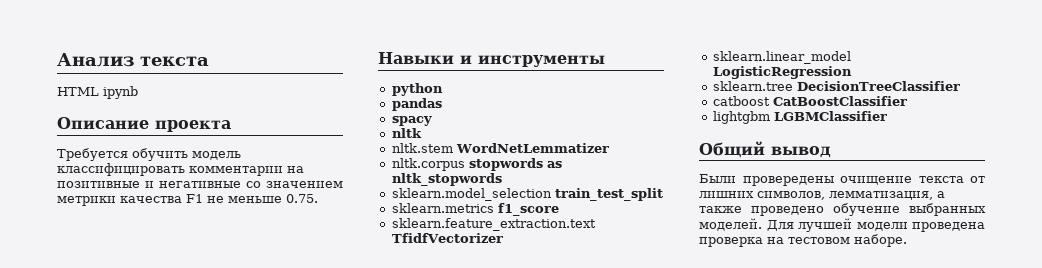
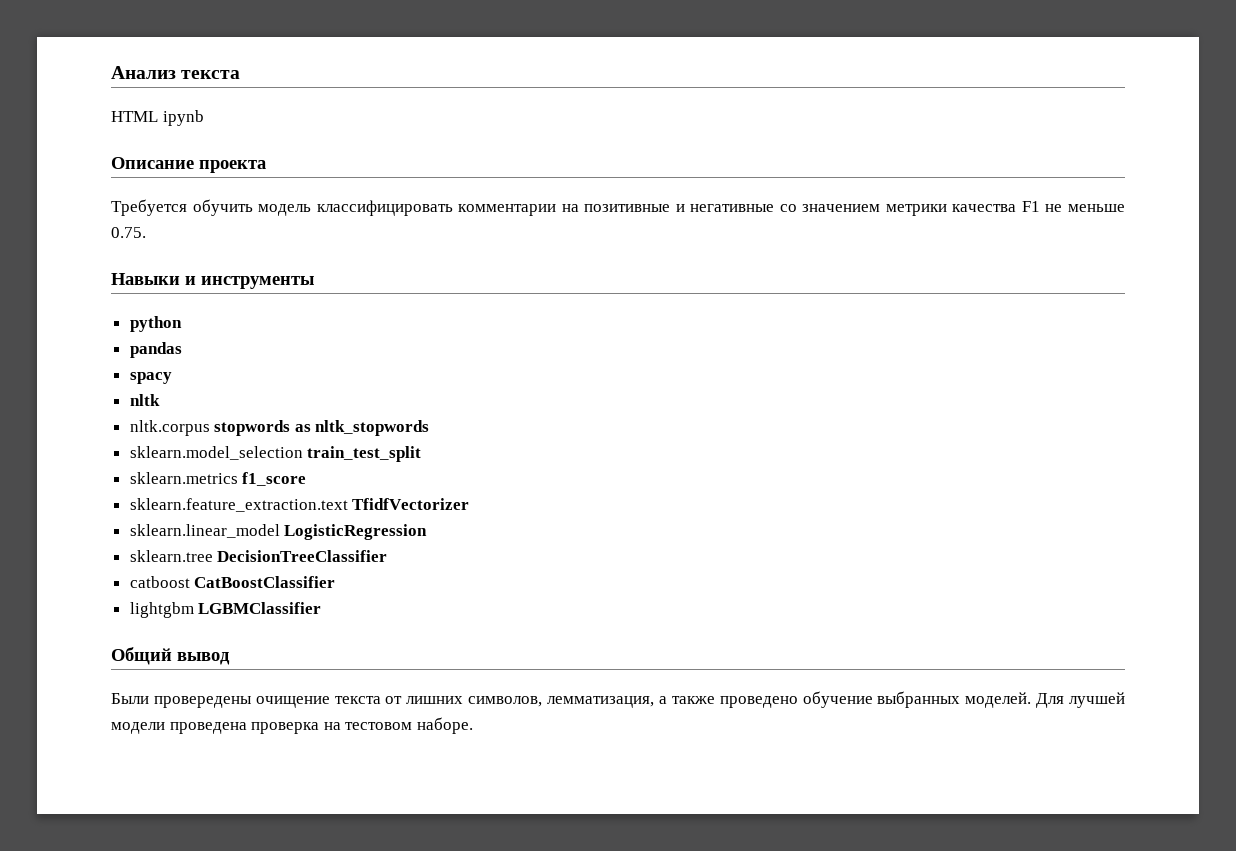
- nltk.stem WordNetLemmatizer

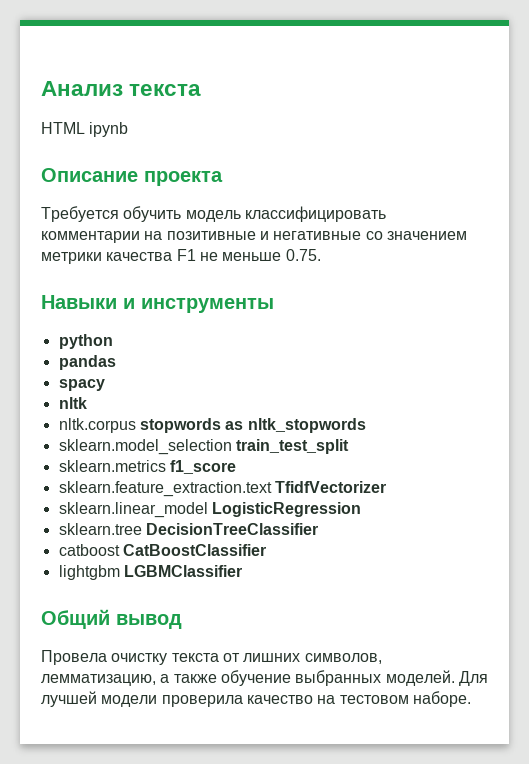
- Были провередены очищение текста от лишних символов, лемматизация, а также проведено обучение выбранных моделей.
+ Провела очистку текста от лишних символов, лемматизацию, а также обучение выбранных моделей.
- Для лучшей модели проведена проверка на тестовом наборе.
+ Для лучшей модели проверила качество на тестовом наборе.

